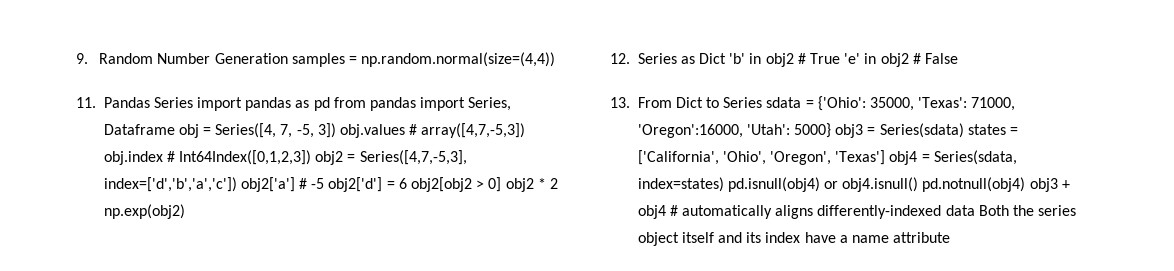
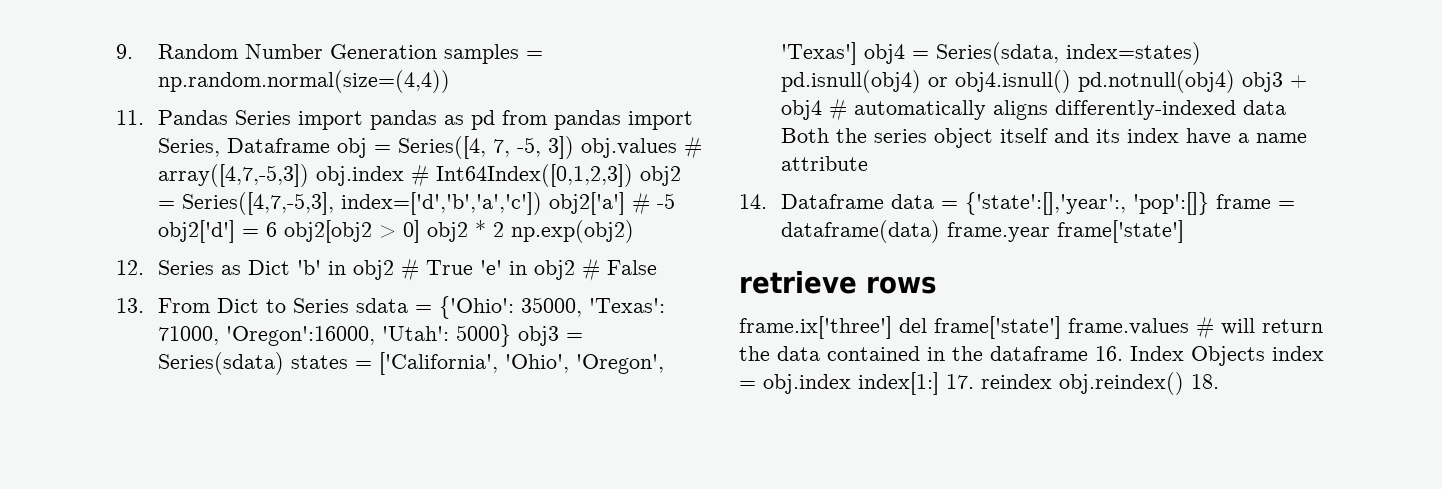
+ 14. Dataframe data = {'state':[],'year':, 'pop':[]} frame = dataframe(data) frame.year frame['state']
+ retrieve rows
+ frame.ix['three'] del frame['state'] frame.values # will return the data contained in the dataframe 16. Index Objects index = obj.index index[1:] 17. reindex obj.reindex() 18.

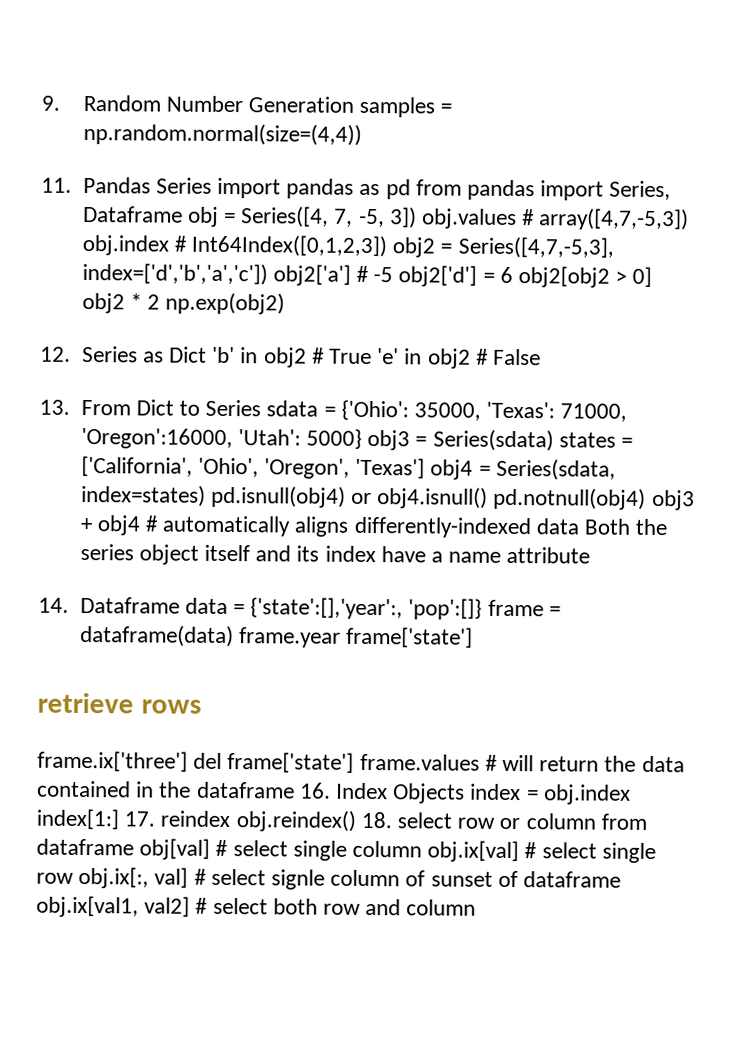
- frame.ix['three'] del frame['state'] frame.values # will return the data contained in the dataframe 16. Index Objects index = obj.index index[1:] 17. reindex obj.reindex() 18.
+ frame.ix['three'] del frame['state'] frame.values # will return the data contained in the dataframe 16. Index Objects index = obj.index index[1:] 17. reindex obj.reindex() 18. select row or column from dataframe obj[val] # select single column obj.ix[val] # select single row obj.ix[:, val] # select signle column of sunset of dataframe obj.ix[val1, val2] # select both row and column

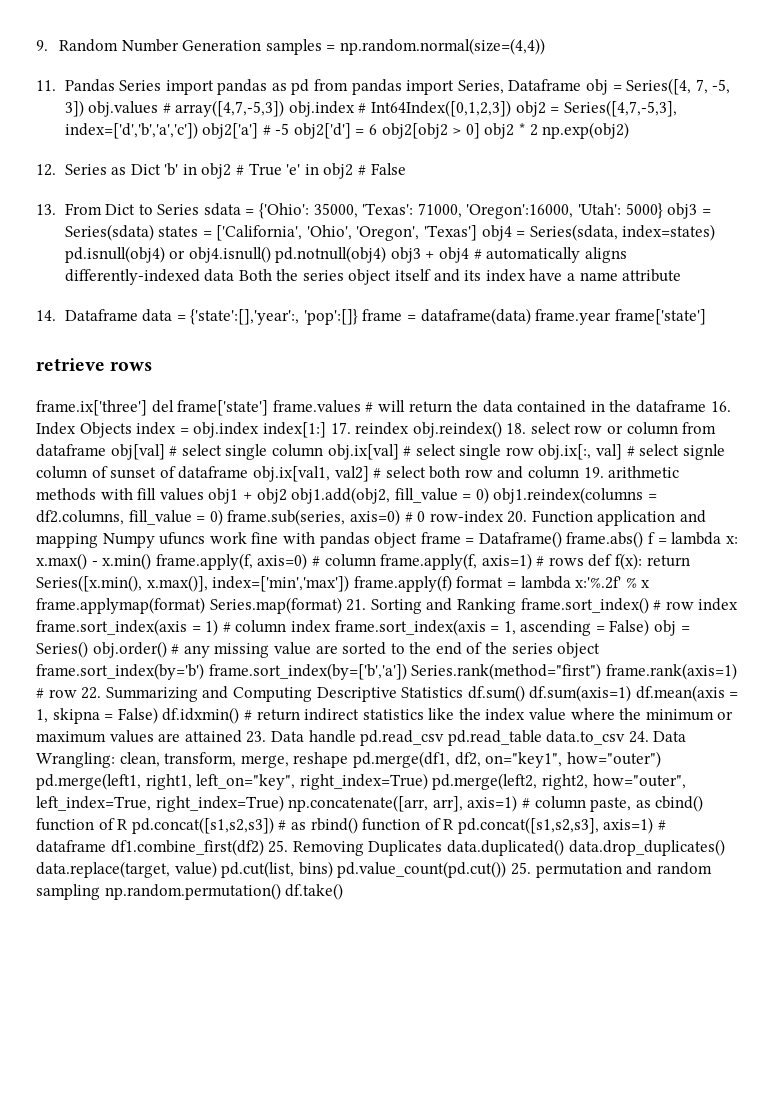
- frame.ix['three'] del frame['state'] frame.values # will return the data contained in the dataframe 16. Index Objects index = obj.index index[1:] 17. reindex obj.reindex() 18. select row or column from dataframe obj[val] # select single column obj.ix[val] # select single row obj.ix[:, val] # select signle column of sunset of dataframe obj.ix[val1, val2] # select both row and column
+ frame.ix['three'] del frame['state'] frame.values # will return the data contained in the dataframe 16. Index Objects index = obj.index index[1:] 17. reindex obj.reindex() 18. select row or column from dataframe obj[val] # select single column obj.ix[val] # select single row obj.ix[:, val] # select signle column of sunset of dataframe obj.ix[val1, val2] # select both row and column 19. arithmetic methods with fill values obj1 + obj2 obj1.add(obj2, fill_value = 0) obj1.reindex(columns = df2.columns, fill_value = 0) frame.sub(series, axis=0) # 0 row-index 20. Function application and mapping Numpy ufuncs work fine with pandas object frame = Dataframe() frame.abs() f = lambda x: x.max() - x.min() frame.apply(f, axis=0) # column frame.apply(f, axis=1) # rows def f(x): return Series([x.min(), x.max()], index=['min','max']) frame.apply(f) format = lambda x:'%.2f' % x frame.applymap(format) Series.map(format) 21. Sorting and Ranking frame.sort_index() # row index frame.sort_index(axis = 1) # column index frame.sort_index(axis = 1, ascending = False) obj = Series() obj.order() # any missing value are sorted to the end of the series object frame.sort_index(by='b') frame.sort_index(by=['b','a']) Series.rank(method="first") frame.rank(axis=1) # row 22. Summarizing and Computing Descriptive Statistics df.sum() df.sum(axis=1) df.mean(axis = 1, skipna = False) df.idxmin() # return indirect statistics like the index value where the minimum or maximum values are attained 23. Data handle pd.read_csv pd.read_table data.to_csv 24. Data Wrangling: clean, transform, merge, reshape pd.merge(df1, df2, on="key1", how="outer") pd.merge(left1, right1, left_on="key", right_index=True) pd.merge(left2, right2, how="outer", left_index=True, right_index=True) np.concatenate([arr, arr], axis=1) # column paste, as cbind() function of R pd.concat([s1,s2,s3]) # as rbind() function of R pd.concat([s1,s2,s3], axis=1) # dataframe df1.combine_first(df2) 25. Removing Duplicates data.duplicated() data.drop_duplicates() data.replace(target, value) pd.cut(list, bins) pd.value_count(pd.cut()) 25. permutation and random sampling np.random.permutation() df.take()

